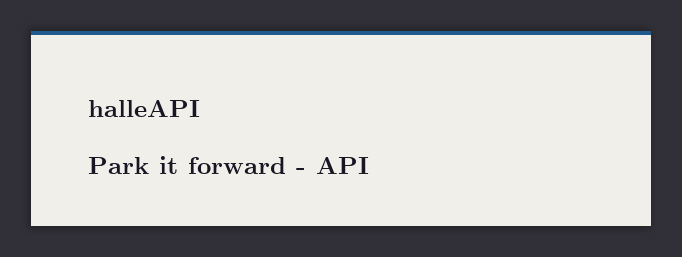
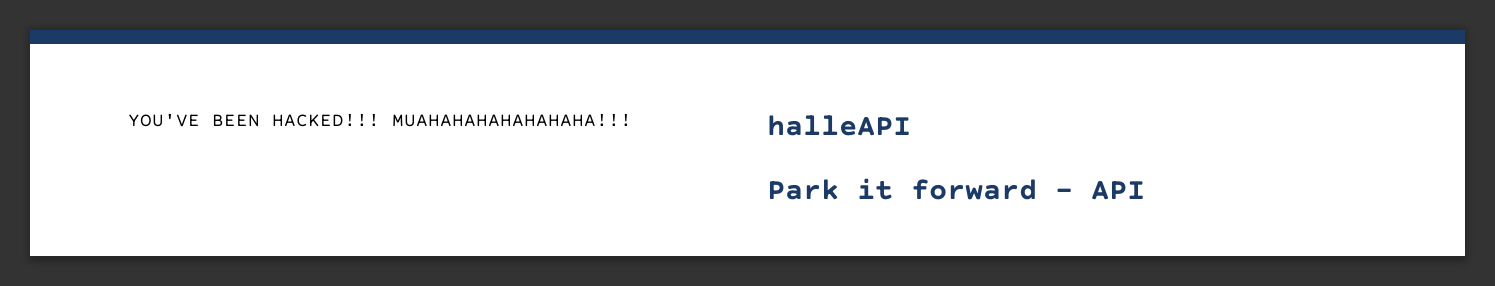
+ YOU'VE BEEN HACKED!!! MUAHAHAHAHAHAHAHA!!!

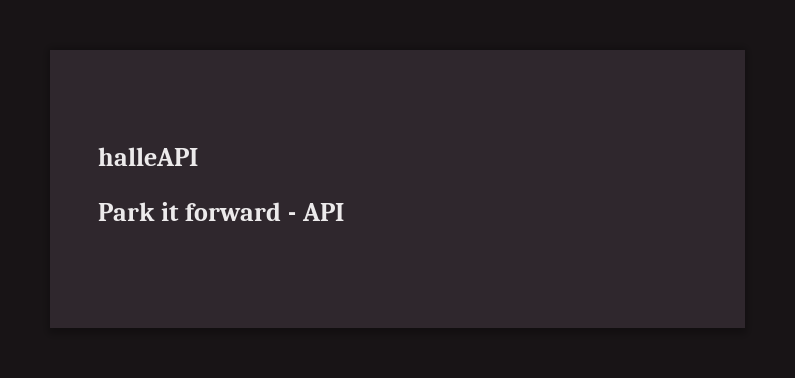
- YOU'VE BEEN HACKED!!! MUAHAHAHAHAHAHAHA!!!

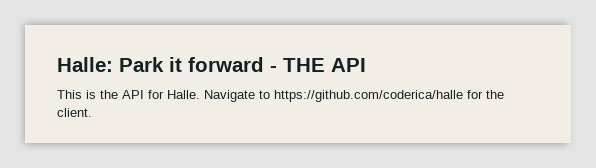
- halleAPI
- Park it forward - API
+ Halle: Park it forward - THE API
+ This is the API for Halle. Navigate to https://github.com/coderica/halle for the client.

